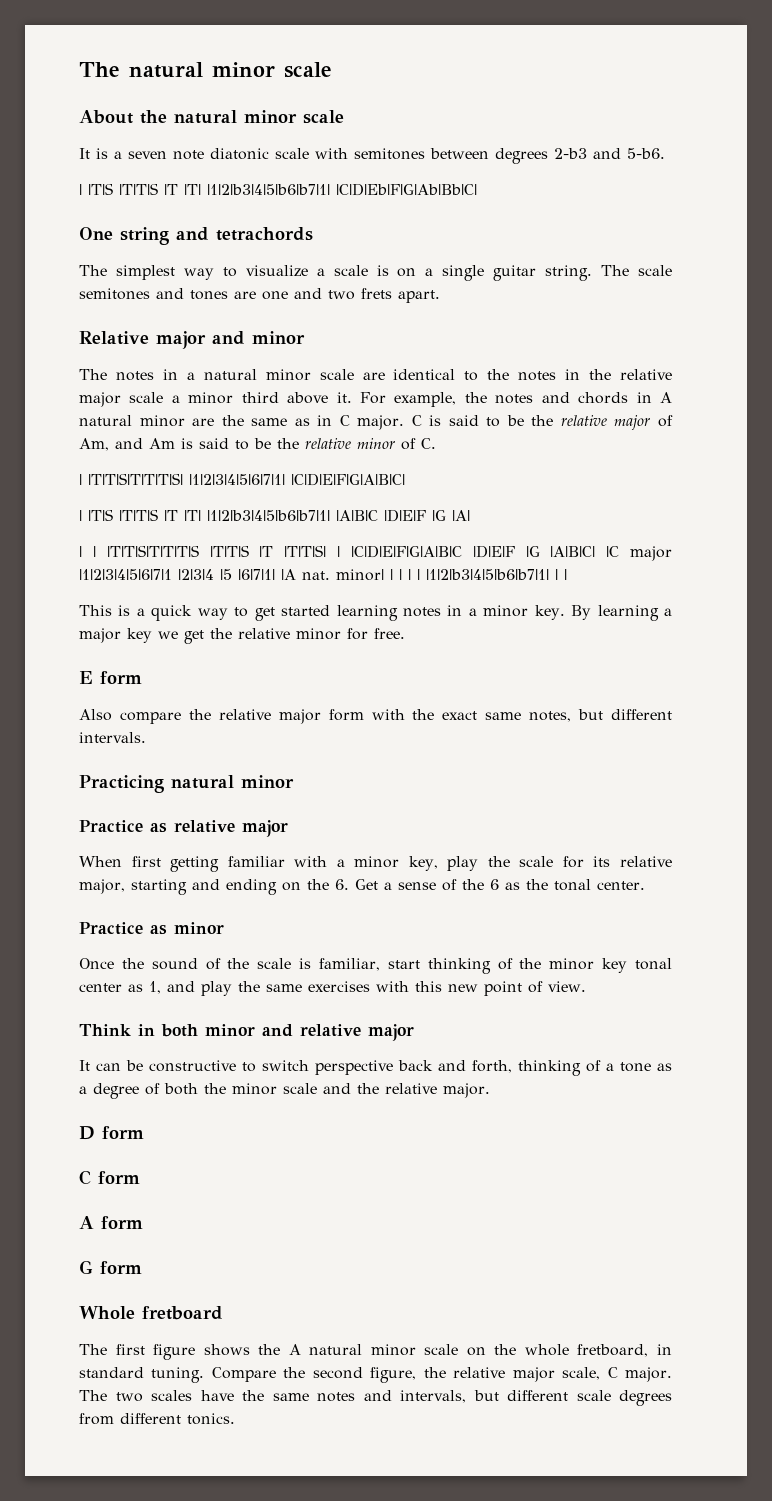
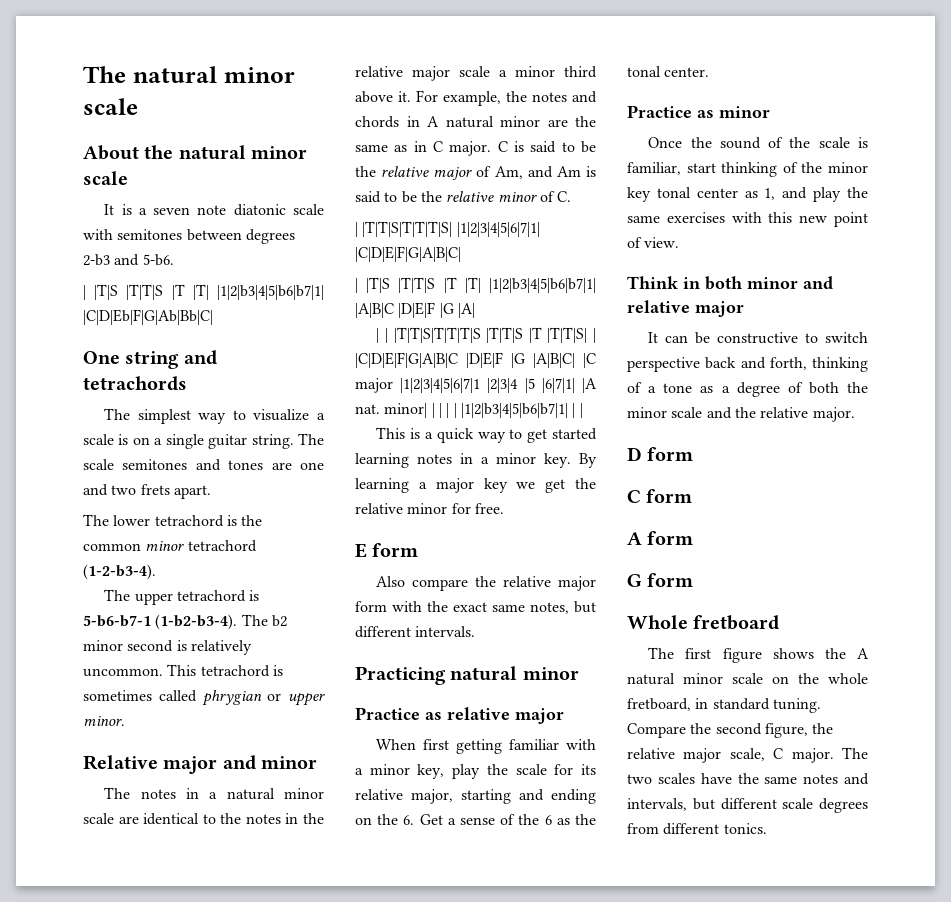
+ The lower tetrachord is the common minor tetrachord (1-2-b3-4).
+ The upper tetrachord is 5-b6-b7-1 (1-b2-b3-4). The b2 minor second is relatively uncommon. This tetrachord is sometimes called phrygian or upper minor.

